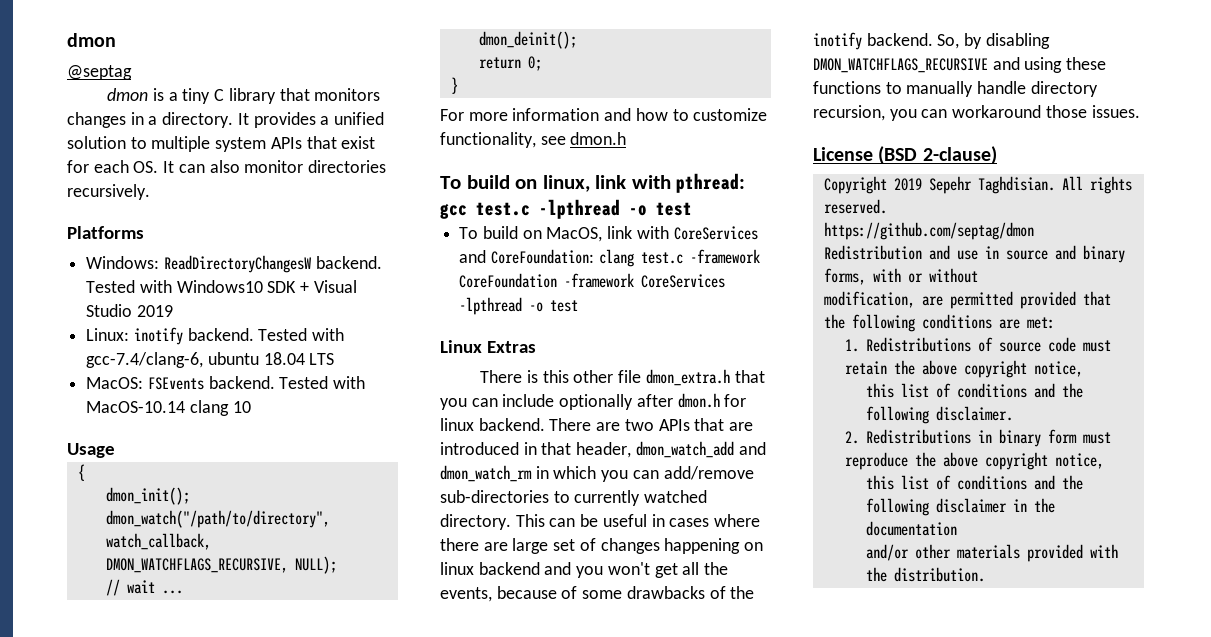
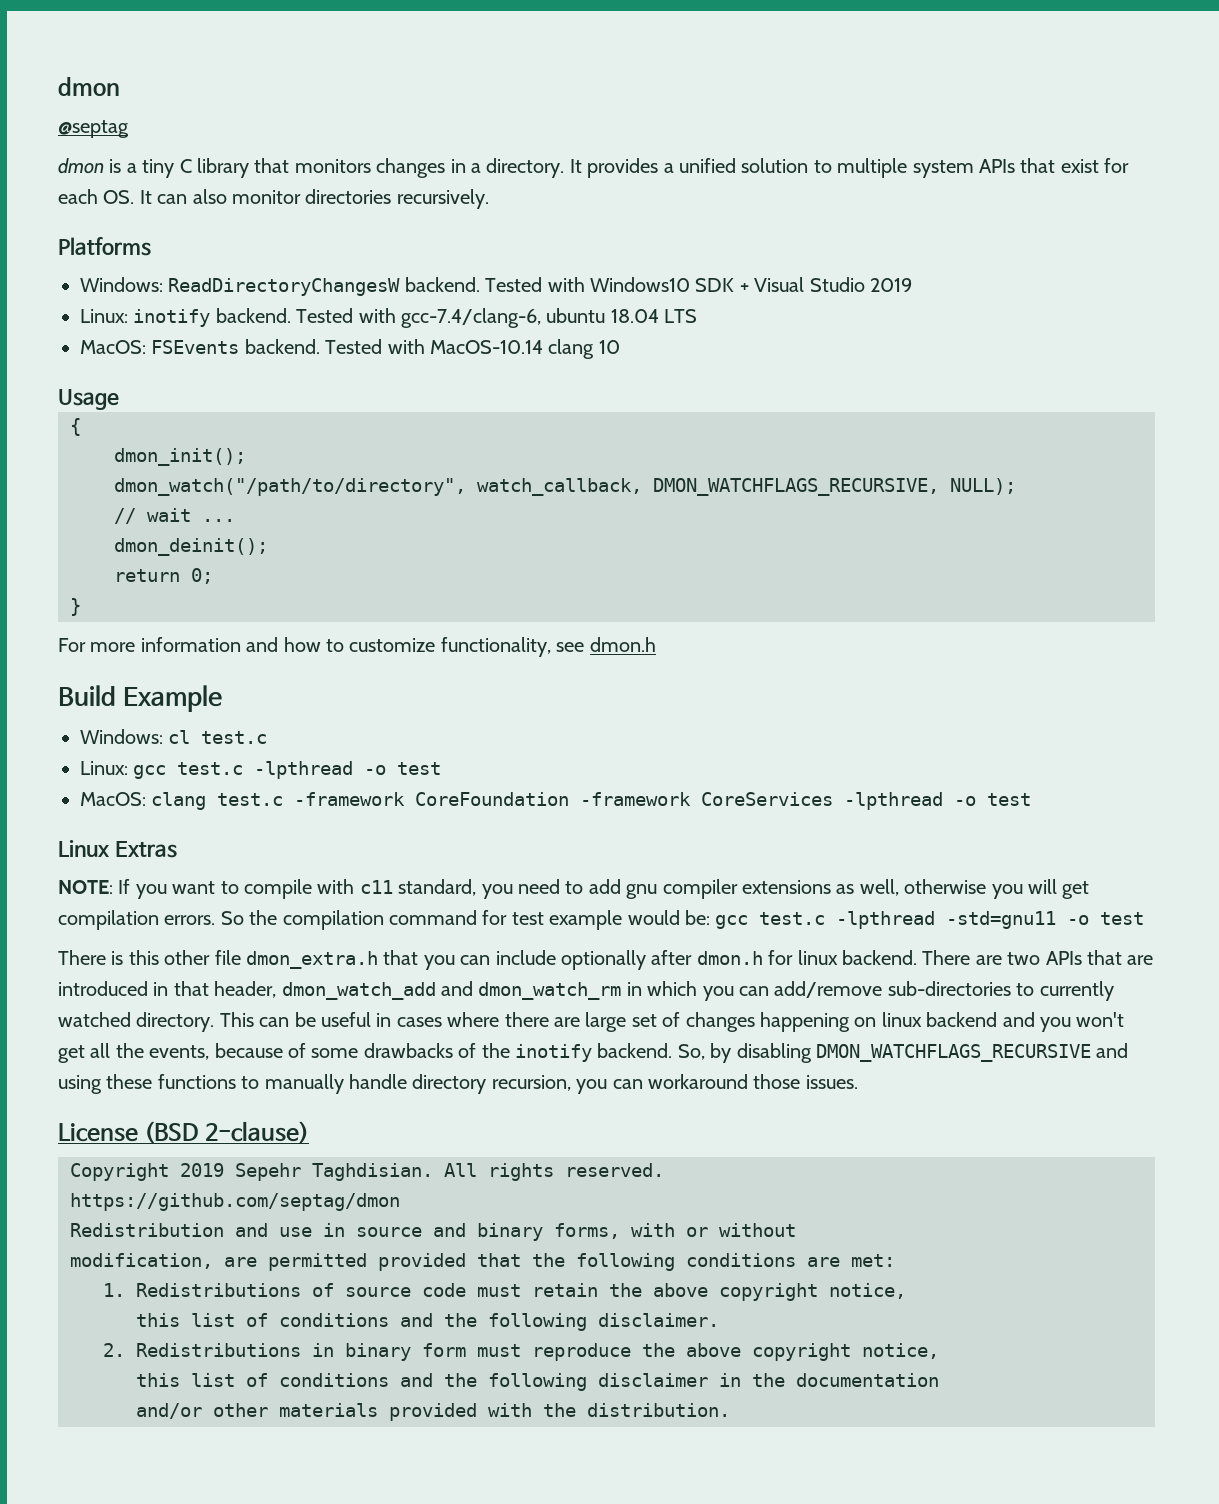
- To build on linux, link with pthread: gcc test.c -lpthread -o test
+ Build Example
+ Windows: cl test.c
+ Linux: gcc test.c -lpthread -o test
- To build on MacOS, link with CoreServices and CoreFoundation: clang test.c -framework CoreFoundation -framework CoreServices -lpthread -o test
+ MacOS: clang test.c -framework CoreFoundation -framework CoreServices -lpthread -o test
+ NOTE: If you want to compile with c11 standard, you need to add gnu compiler extensions as well, otherwise you will get compilation errors. So the compilation command for test example would be: gcc test.c -lpthread -std=gnu11 -o test

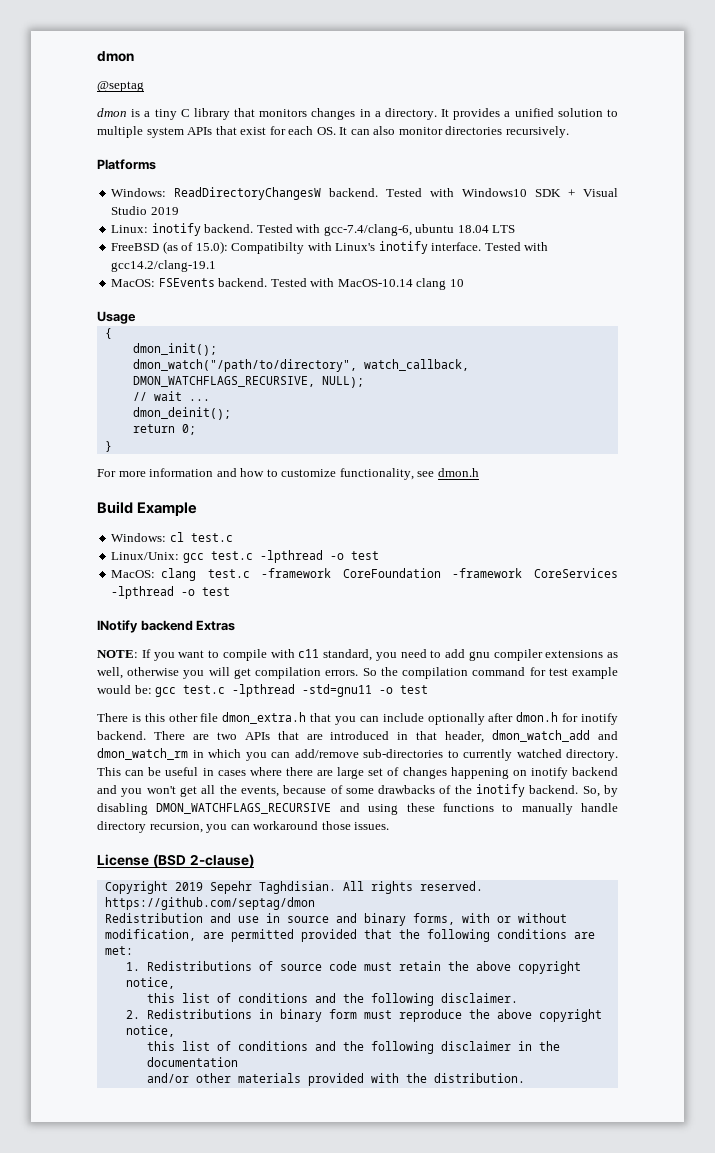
+ FreeBSD (as of 15.0): Compatibilty with Linux's inotify interface. Tested with gcc14.2/clang-19.1
- Linux: gcc test.c -lpthread -o test
+ Linux/Unix: gcc test.c -lpthread -o test
- Linux Extras
+ INotify backend Extras
- There is this other file dmon_extra.h that you can include optionally after dmon.h for linux backend.
+ There is this other file dmon_extra.h that you can include optionally after dmon.h for inotify backend.
- This can be useful in cases where there are large set of changes happening on linux backend and you won't get all the events, because of some drawbacks of the inotify backend.
+ This can be useful in cases where there are large set of changes happening on inotify backend and you won't get all the events, because of some drawbacks of the inotify backend.

